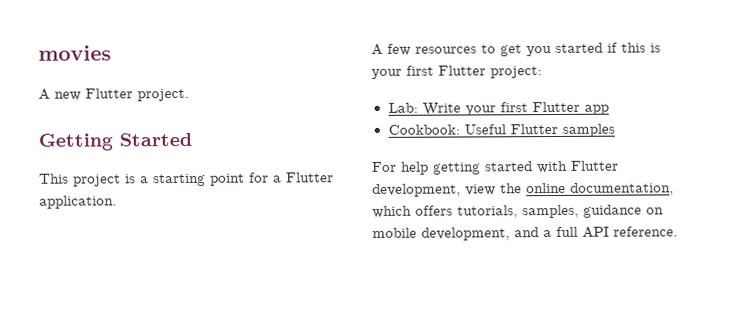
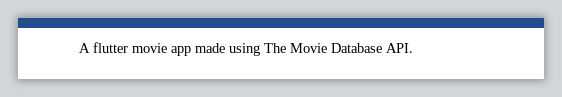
- movies
- A new Flutter project.
- Getting Started
- This project is a starting point for a Flutter application.
- A few resources to get you started if this is your first Flutter project:
- Lab: Write your first Flutter app
- Cookbook: Useful Flutter samples
- For help getting started with Flutter development, view the online documentation, which offers tutorials, samples, guidance on mobile development, and a full API reference.
+ A flutter movie app made using The Movie Database API.

